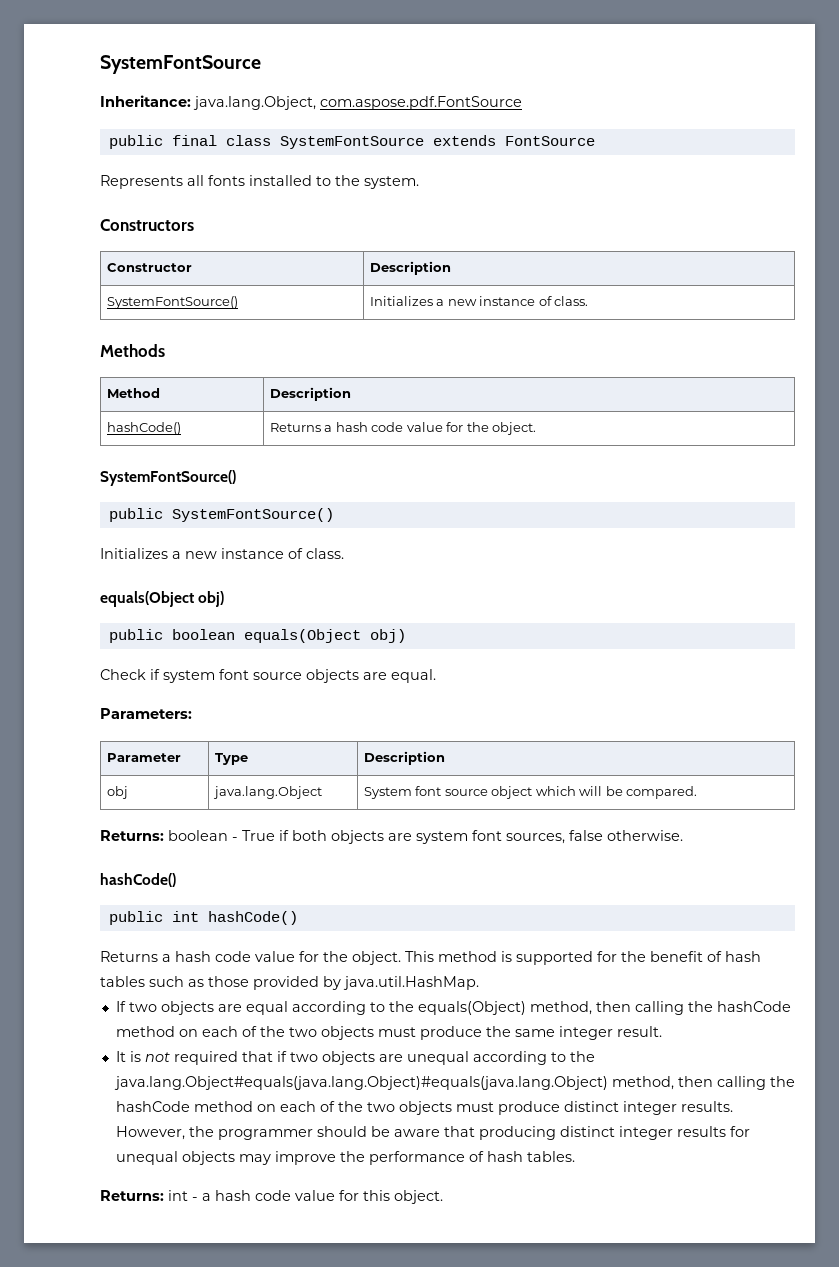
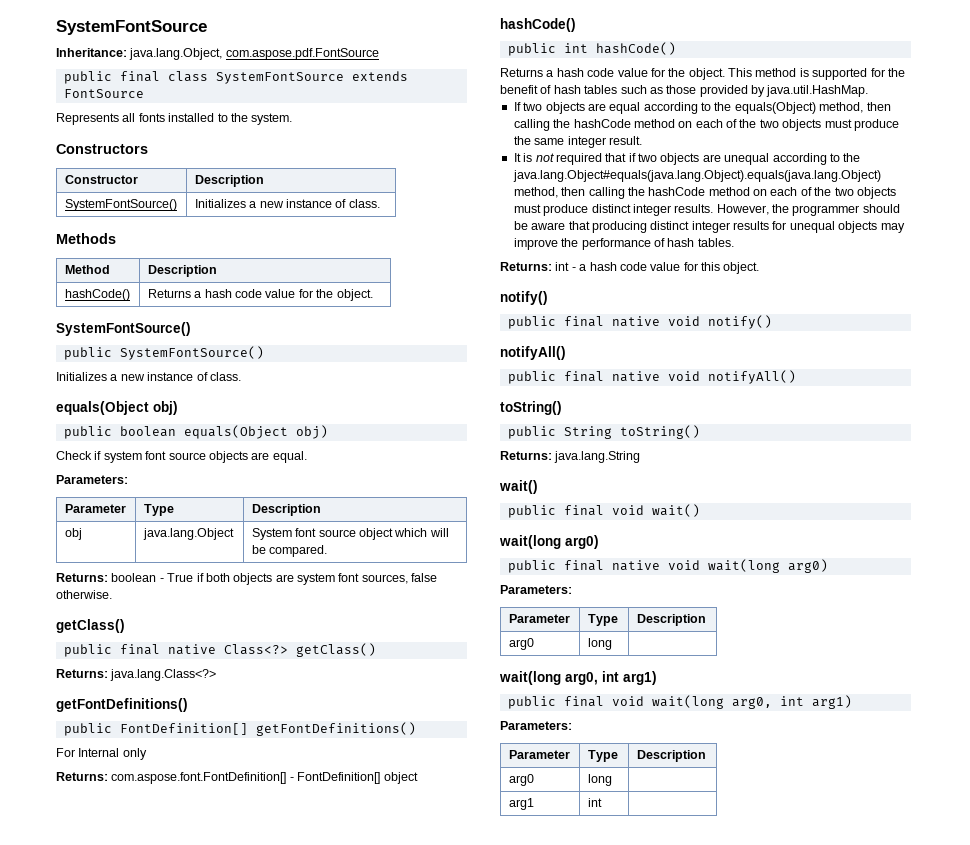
  Returns: boolean - True if both objects are system font sources, false otherwise.
+ getClass()
+ public final native Class<?> getClass()
+ Returns: java.lang.Class<?>
+ getFontDefinitions()
+ public FontDefinition[] getFontDefinitions()
+ For Internal only
+ Returns: com.aspose.font.FontDefinition[] - FontDefinition[] object
- It is not required that if two objects are unequal according to the java.lang.Object#equals(java.lang.Object)#equals(java.lang.Object) method, then calling the hashCode method on each of the two objects must produce distinct integer results.
+ It is not required that if two objects are unequal according to the java.lang.Object#equals(java.lang.Object).equals(java.lang.Object) method, then calling the hashCode method on each of the two objects must produce distinct integer results.
  Returns: int - a hash code value for this object.
+ notify()
+ public final native void notify()
+ notifyAll()
+ public final native void notifyAll()
+ toString()
+ public String toString()
+ Returns: java.lang.String
+ wait()
+ public final void wait()
+ wait(long arg0)
+ public final native void wait(long arg0)
+ Parameters:
+ Parameter | Type | Description
+ arg0 | long |
+ wait(long arg0, int arg1)
+ public final void wait(long arg0, int arg1)
+ Parameters:
+ Parameter | Type | Description
+ arg0 | long |
+ arg1 | int |

